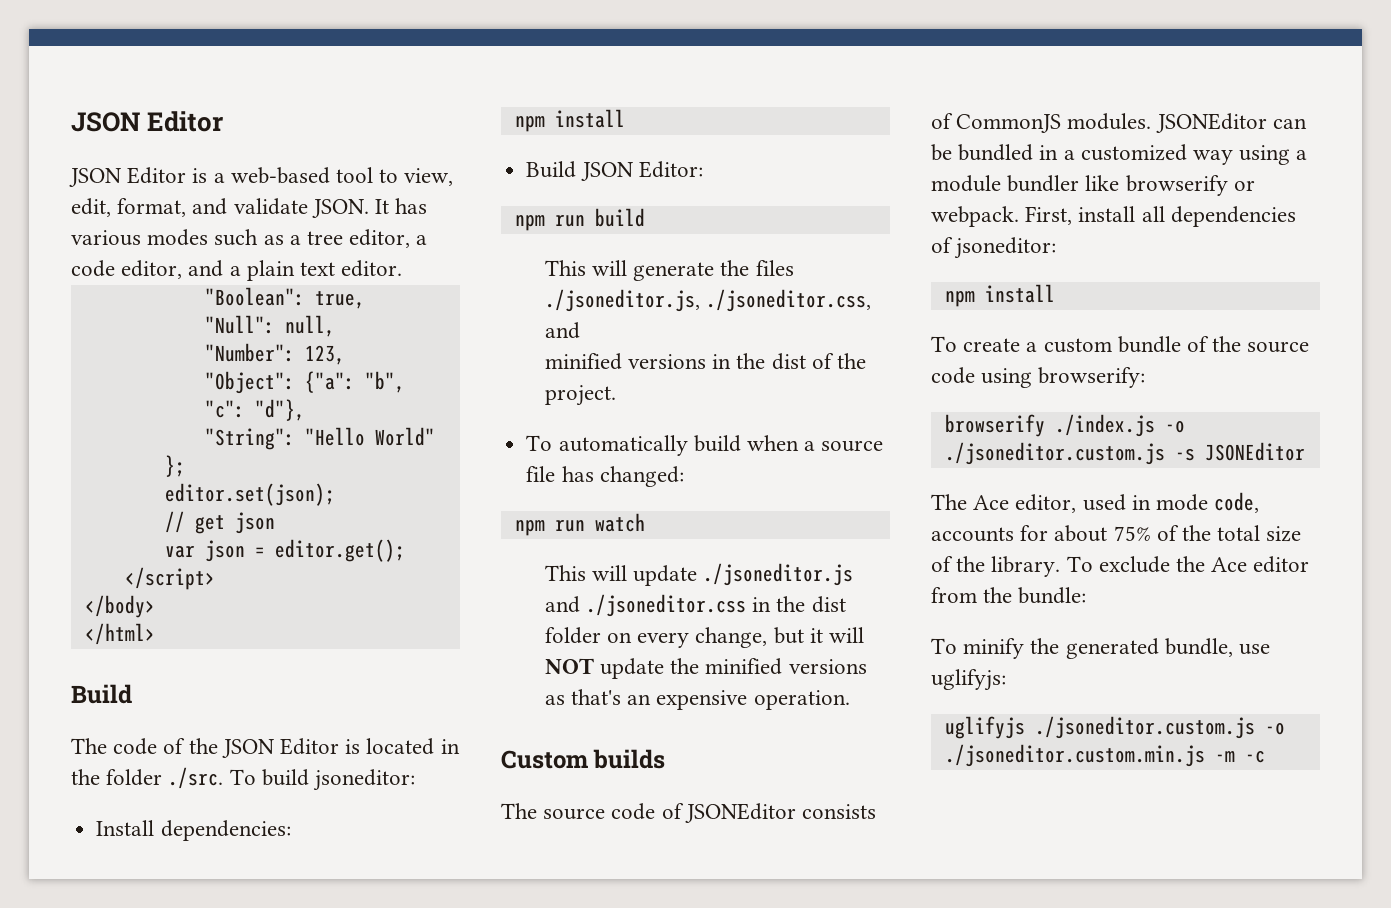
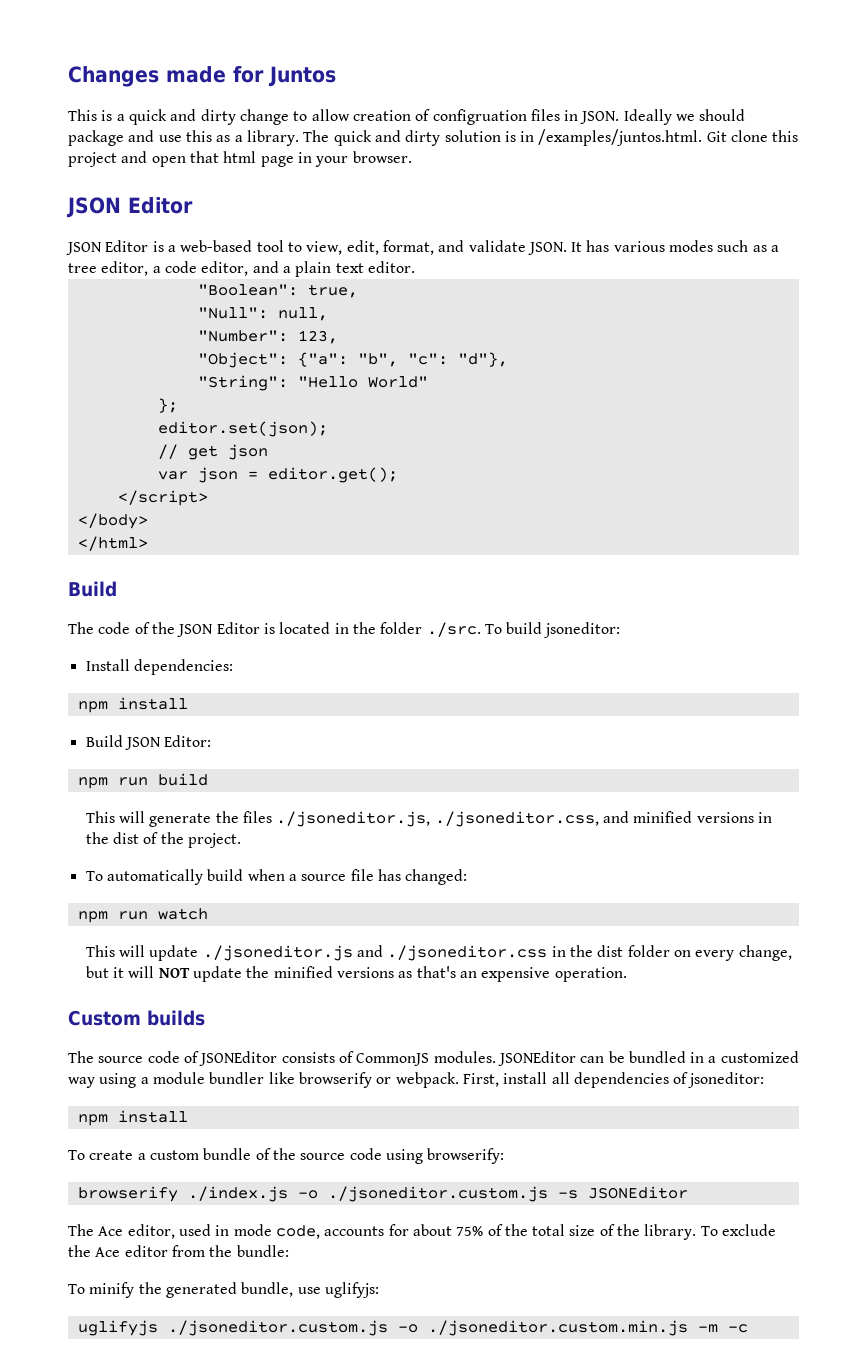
+ Changes made for Juntos
+ This is a quick and dirty change to allow creation of configruation files in JSON. Ideally we should package and use this as a library. The quick and dirty solution is in /examples/juntos.html. Git clone this project and open that html page in your browser.
- This will generate the files ./jsoneditor.js, ./jsoneditor.css, and
- minified versions in the dist of the project.
+ This will generate the files ./jsoneditor.js, ./jsoneditor.css, and minified versions in the dist of the project.

